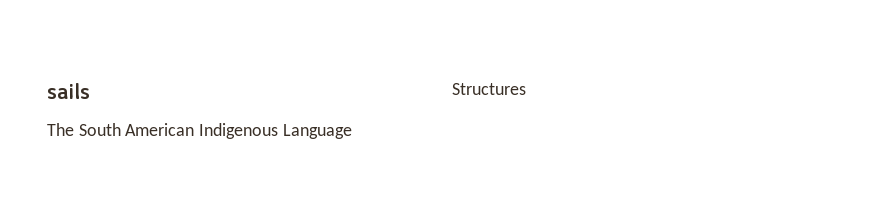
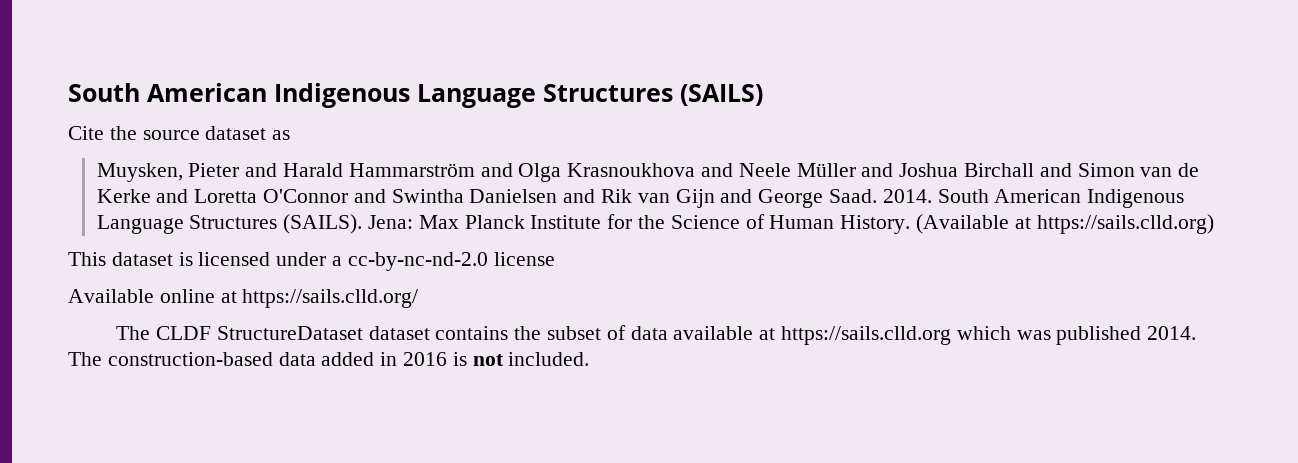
- sails
- The South American Indigenous Language Structures
+ South American Indigenous Language Structures (SAILS)
+ Cite the source dataset as
+ Muysken, Pieter and Harald Hammarström and Olga Krasnoukhova and Neele Müller and Joshua Birchall and Simon van de Kerke and Loretta O'Connor and Swintha Danielsen and Rik van Gijn and George Saad. 2014. South American Indigenous Language Structures (SAILS). Jena: Max Planck Institute for the Science of Human History. (Available at https://sails.clld.org)
+ This dataset is licensed under a cc-by-nc-nd-2.0 license
+ Available online at https://sails.clld.org/
+ The CLDF StructureDataset dataset contains the subset of data available at https://sails.clld.org which was published 2014. The construction-based data added in 2016 is not included.

